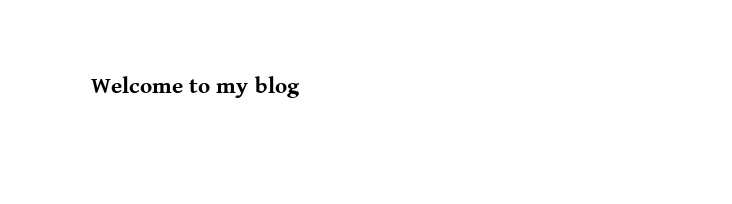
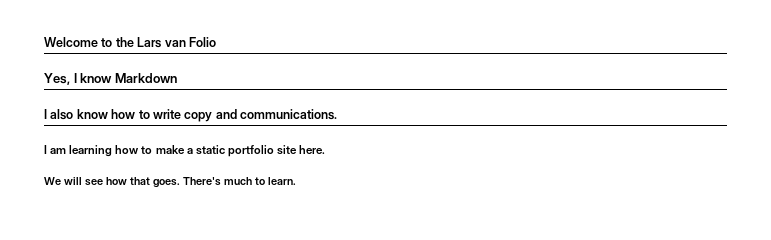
- Welcome to my blog
+ Welcome to the Lars van Folio
+ Yes, I know Markdown
+ I also know how to write copy and communications.
+ I am learning how to make a static portfolio site here.
+ We will see how that goes. There's much to learn.

